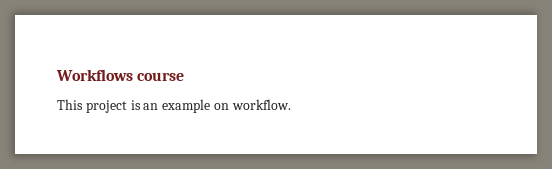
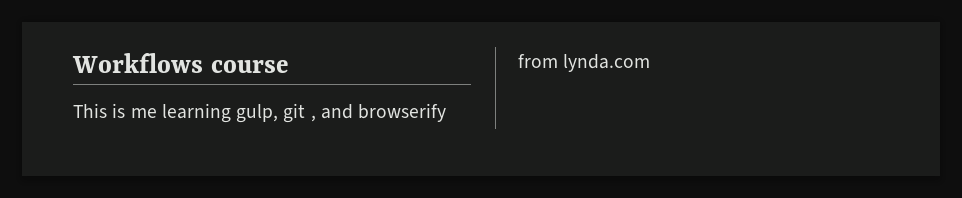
- This project is an example on workflow.
+ This is me learning gulp, git , and browserify from lynda.com

